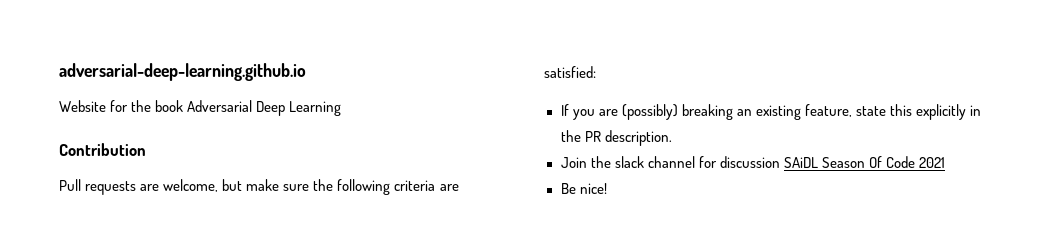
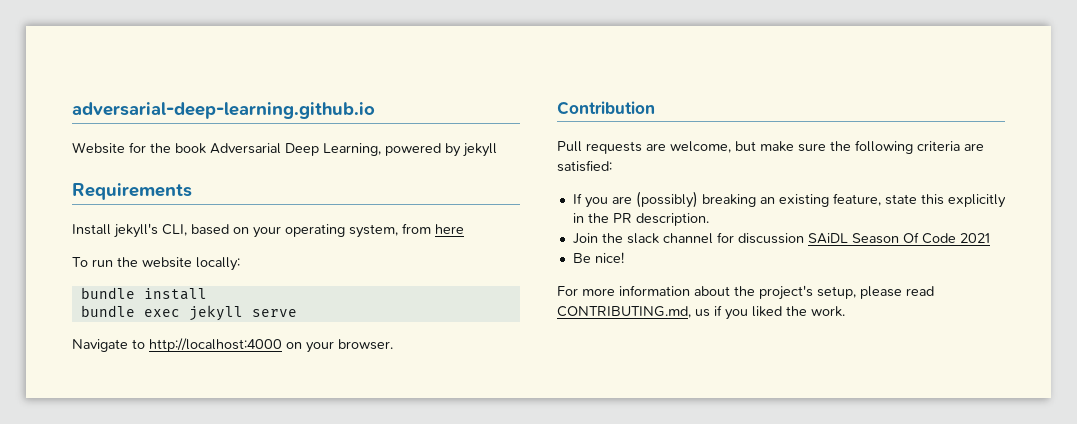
- Website for the book Adversarial Deep Learning
+ Website for the book Adversarial Deep Learning, powered by jekyll
+ Requirements
+ Install jekyll's CLI, based on your operating system, from here
+ To run the website locally:
+ bundle install
+ bundle exec jekyll serve
+ Navigate to http://localhost:4000 on your browser.
+ For more information about the project's setup, please read CONTRIBUTING.md, us if you liked the work.

